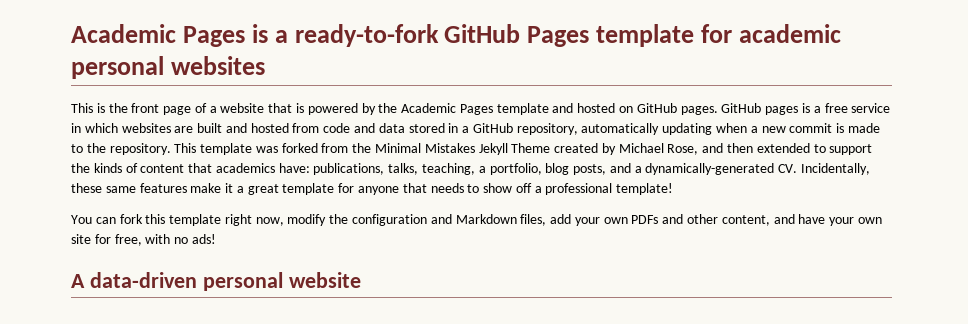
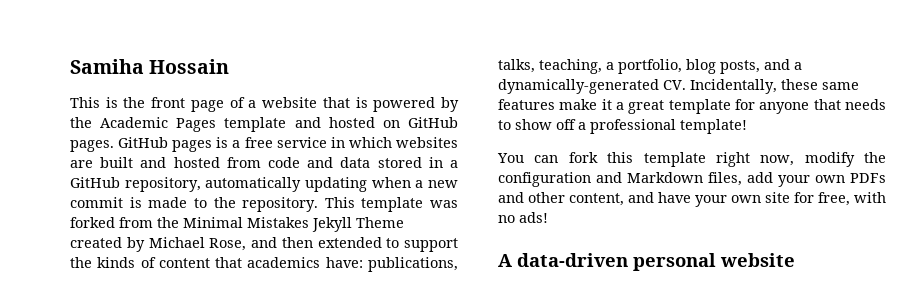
- Academic Pages is a ready-to-fork GitHub Pages template for academic personal websites
+ Samiha Hossain

